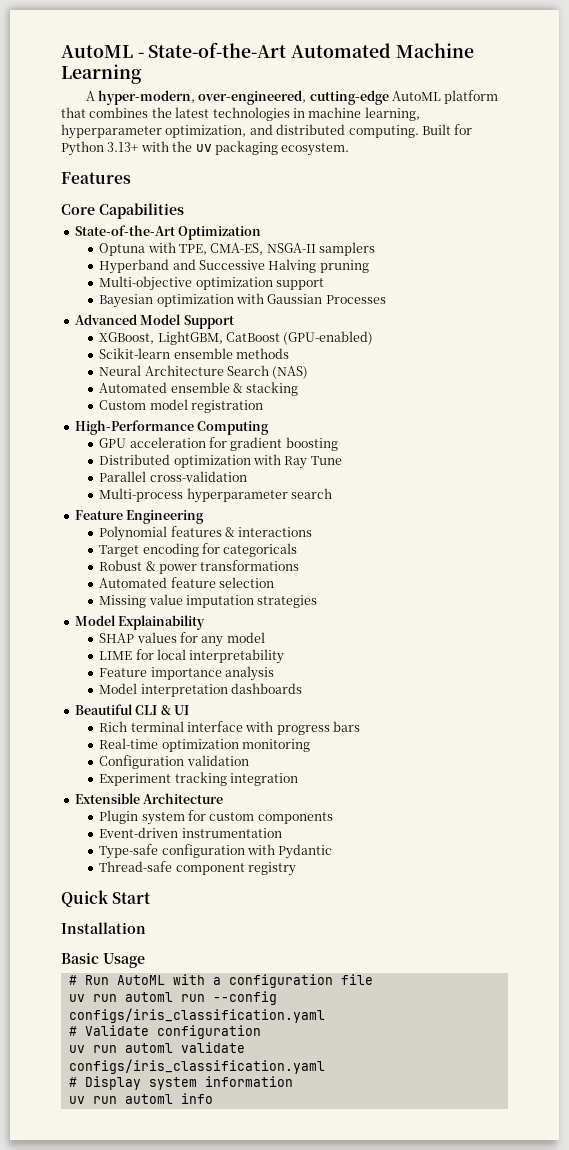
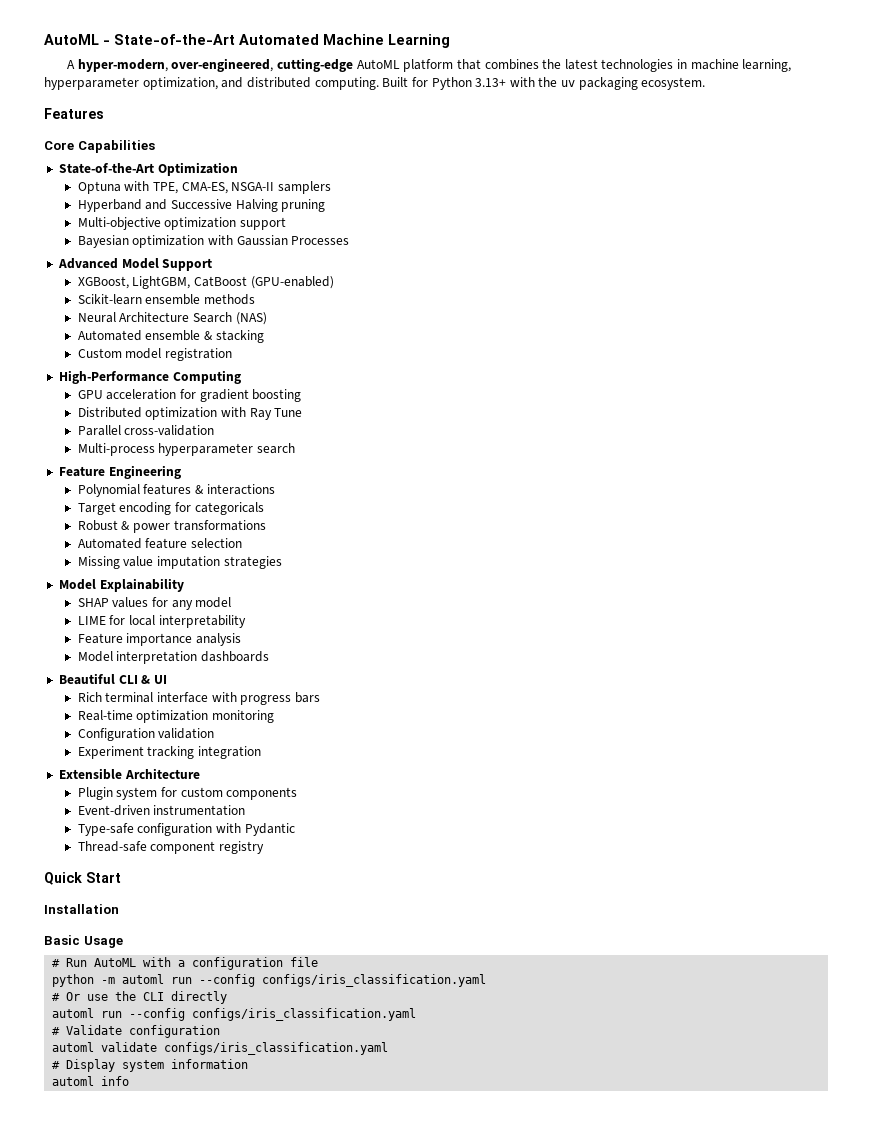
- uv run automl run --config configs/iris_classification.yaml
+ python -m automl run --config configs/iris_classification.yaml
+ # Or use the CLI directly
+ automl run --config configs/iris_classification.yaml
- uv run automl validate configs/iris_classification.yaml
+ automl validate configs/iris_classification.yaml
- uv run automl info
+ automl info

